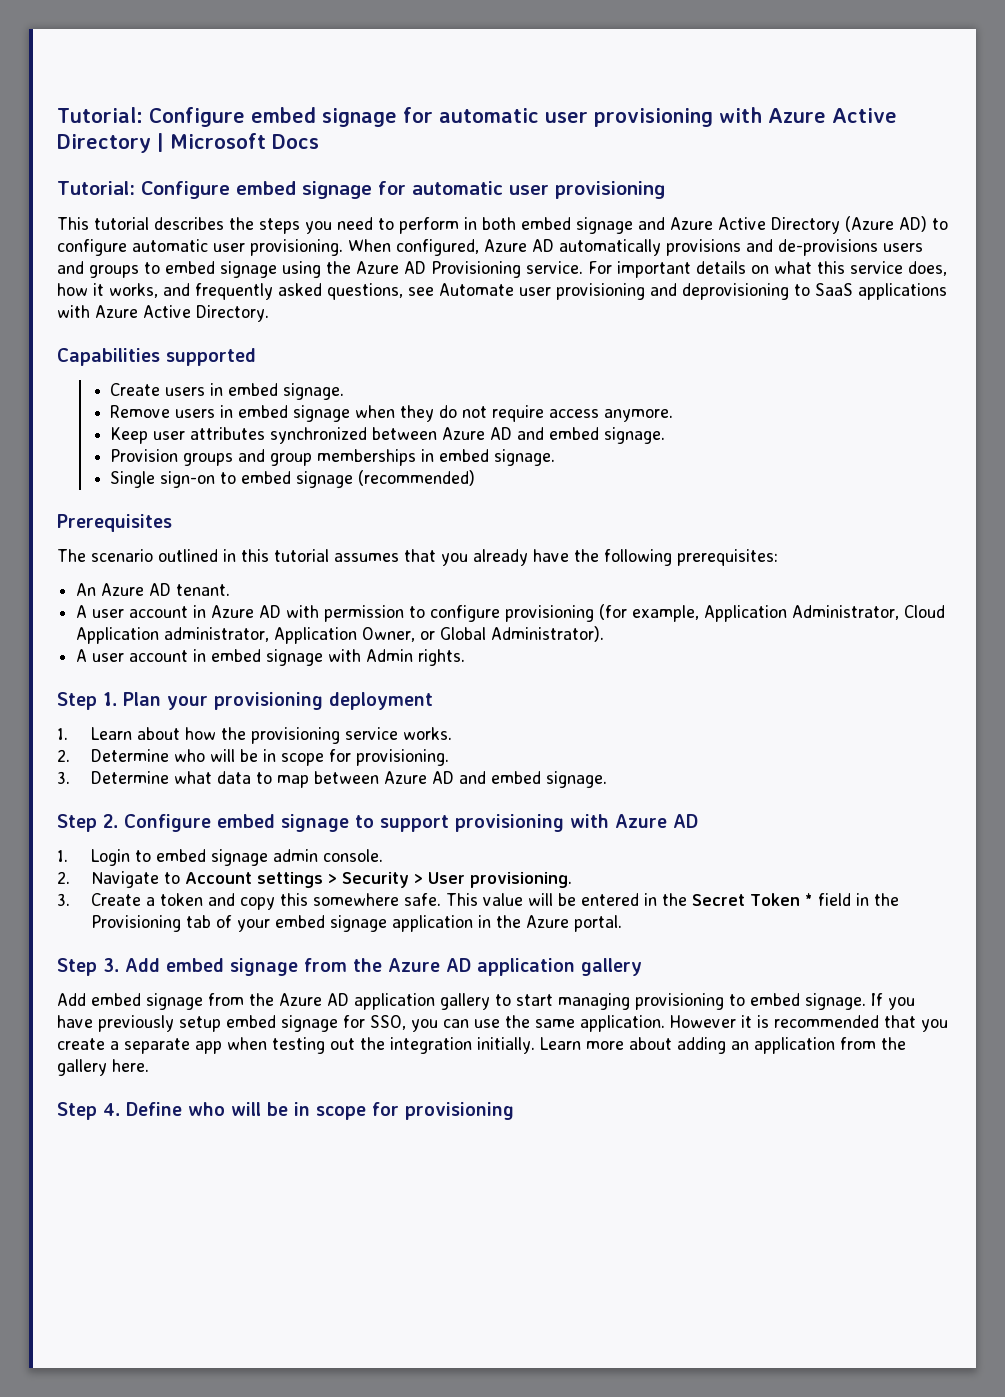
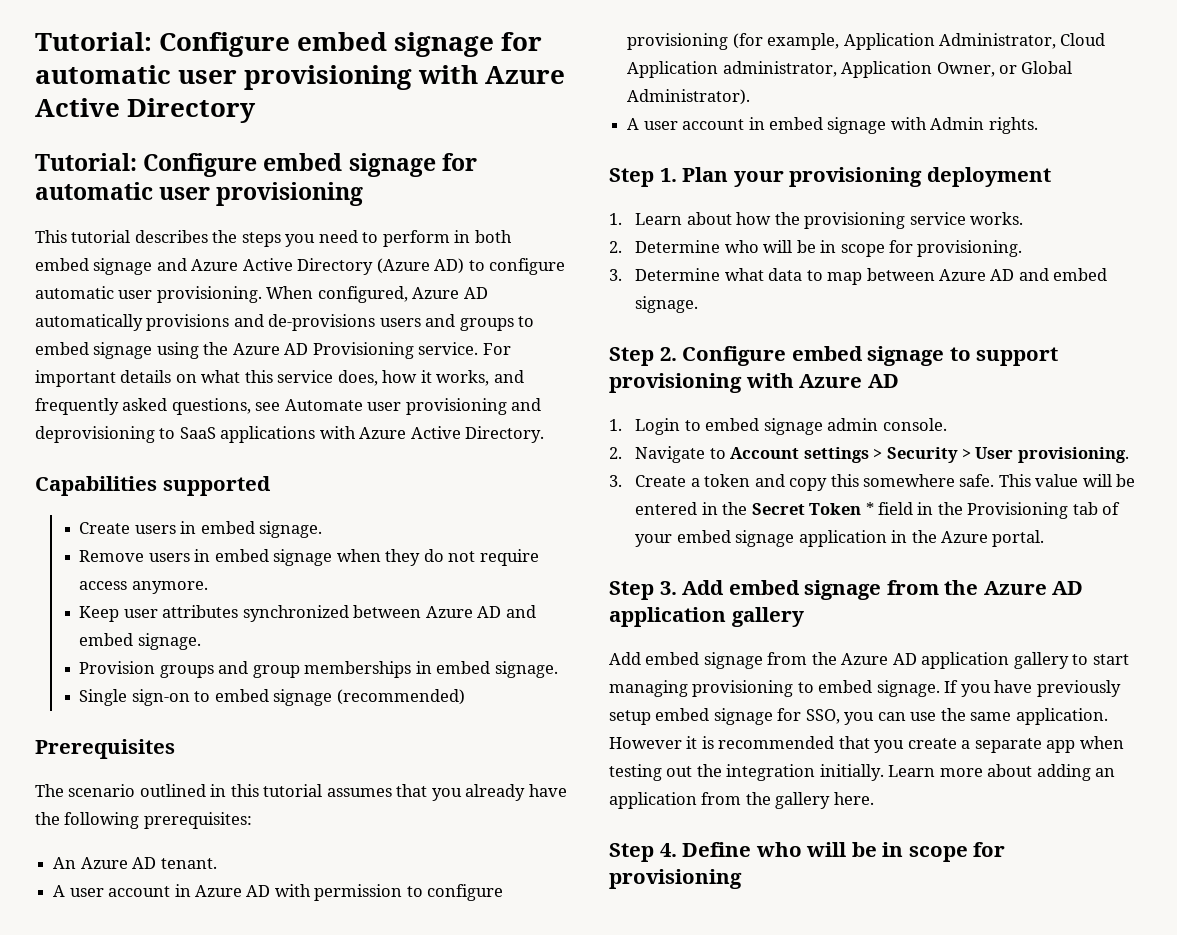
- Tutorial: Configure embed signage for automatic user provisioning with Azure Active Directory | Microsoft Docs
+ Tutorial: Configure embed signage for automatic user provisioning with Azure Active Directory

